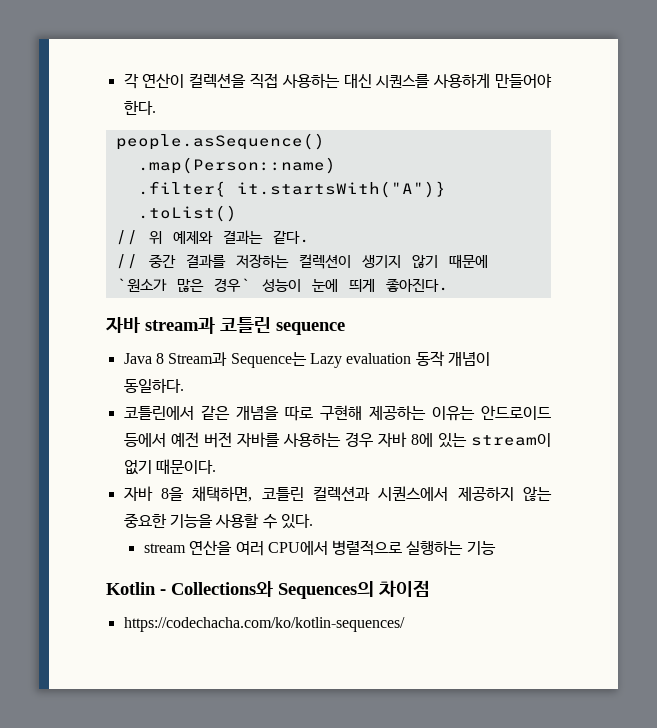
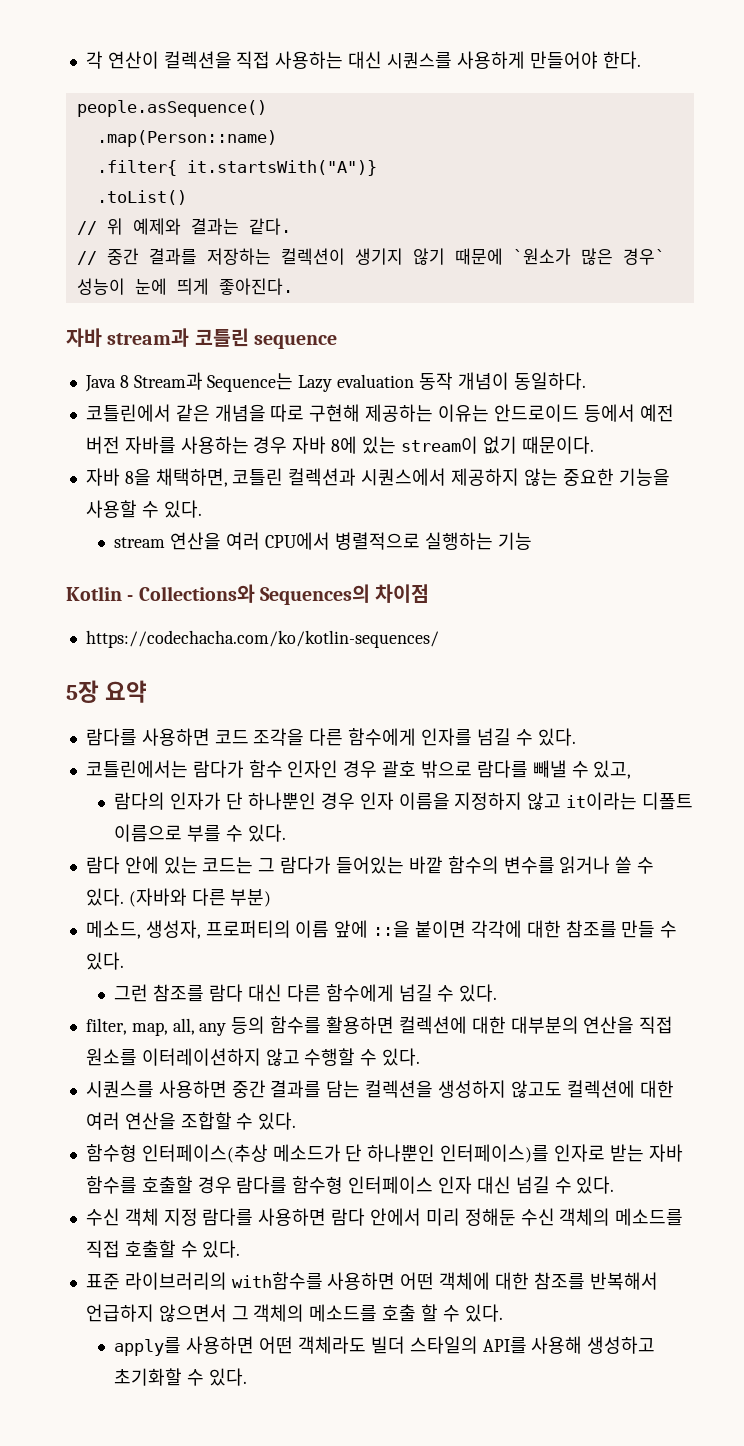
+ 5장 요약
+ 람다를 사용하면 코드 조각을 다른 함수에게 인자를 넘길 수 있다.
+ 코틀린에서는 람다가 함수 인자인 경우 괄호 밖으로 람다를 빼낼 수 있고,
+ 람다의 인자가 단 하나뿐인 경우 인자 이름을 지정하지 않고 it이라는 디폴트 이름으로 부를 수 있다.
+ 람다 안에 있는 코드는 그 람다가 들어있는 바깥 함수의 변수를 읽거나 쓸 수 있다. (자바와 다른 부분)
+ 메소드, 생성자, 프로퍼티의 이름 앞에 ::을 붙이면 각각에 대한 참조를 만들 수 있다.
+ 그런 참조를 람다 대신 다른 함수에게 넘길 수 있다.
+ filter, map, all, any 등의 함수를 활용하면 컬렉션에 대한 대부분의 연산을 직접 원소를 이터레이션하지 않고 수행할 수 있다.
+ 시퀀스를 사용하면 중간 결과를 담는 컬렉션을 생성하지 않고도 컬렉션에 대한 여러 연산을 조합할 수 있다.
+ 함수형 인터페이스(추상 메소드가 단 하나뿐인 인터페이스)를 인자로 받는 자바 함수를 호출할 경우 람다를 함수형 인터페이스 인자 대신 넘길 수 있다.
+ 수신 객체 지정 람다를 사용하면 람다 안에서 미리 정해둔 수신 객체의 메소드를 직접 호출할 수 있다.
+ 표준 라이브러리의 with함수를 사용하면 어떤 객체에 대한 참조를 반복해서 언급하지 않으면서 그 객체의 메소드를 호출 할 수 있다.
+ apply를 사용하면 어떤 객체라도 빌더 스타일의 API를 사용해 생성하고 초기화할 수 있다.

